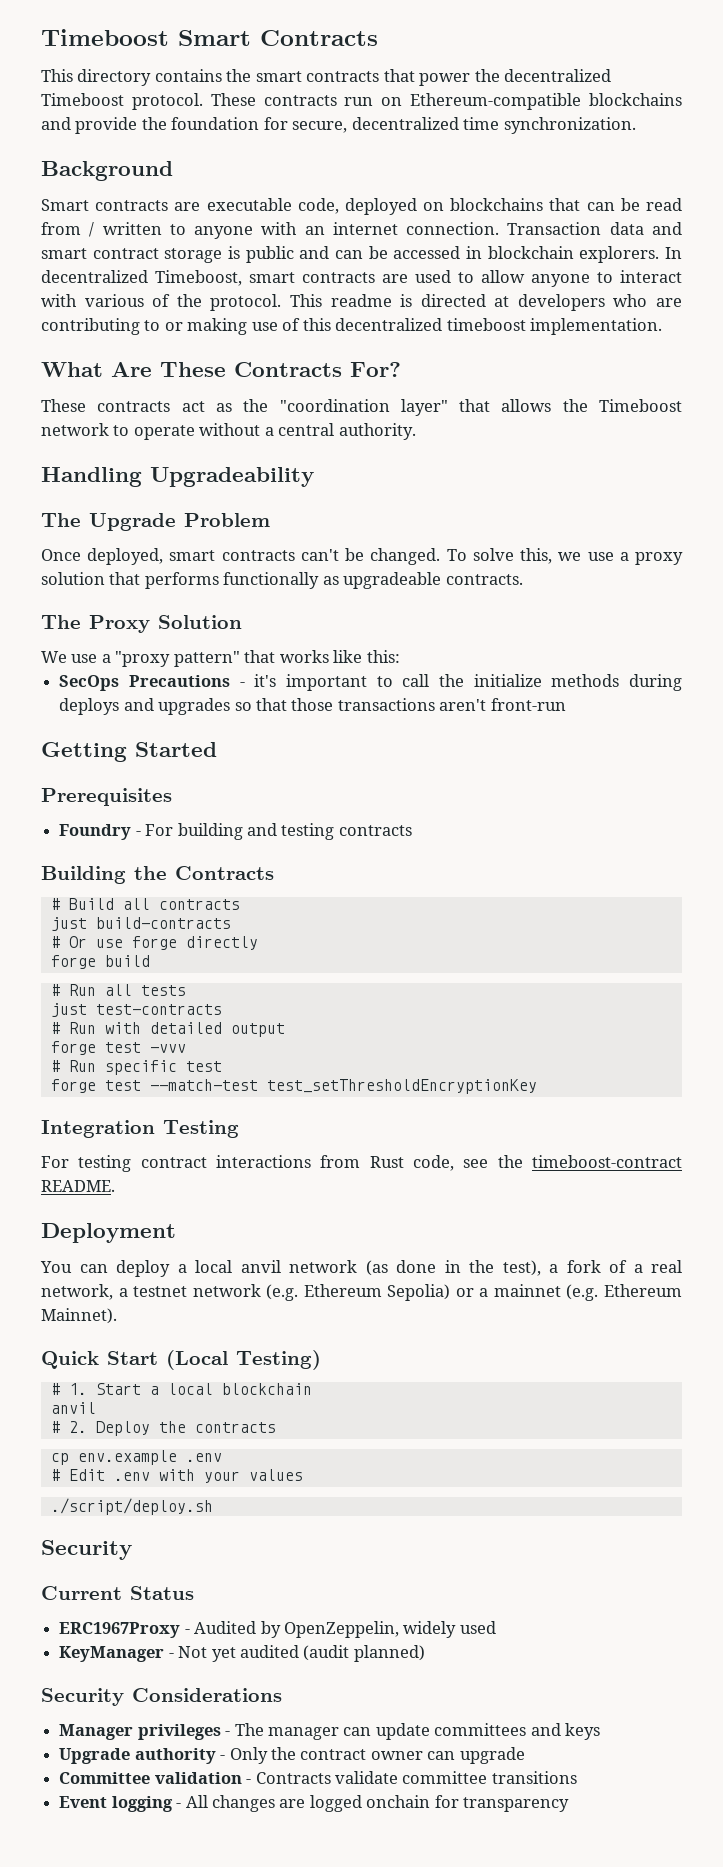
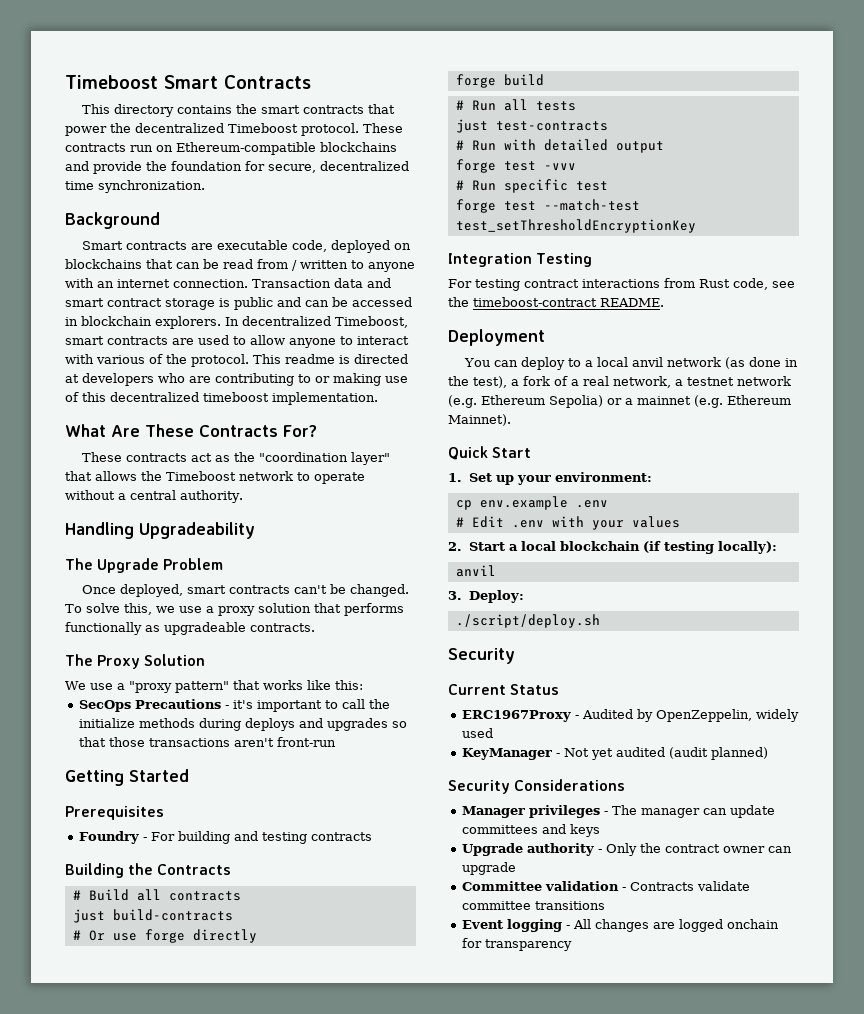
- You can deploy a local anvil network (as done in the test), a fork of a real network, a testnet network (e.g. Ethereum Sepolia) or a mainnet (e.g. Ethereum Mainnet).
+ You can deploy to a local anvil network (as done in the test), a fork of a real network, a testnet network (e.g. Ethereum Sepolia) or a mainnet (e.g. Ethereum Mainnet).
- Quick Start (Local Testing)
- # 1. Start a local blockchain
- anvil
- # 2. Deploy the contracts
+ Quick Start
+ 1. Set up your environment:
+ 2. Start a local blockchain (if testing locally):
+ anvil
+ 3. Deploy:

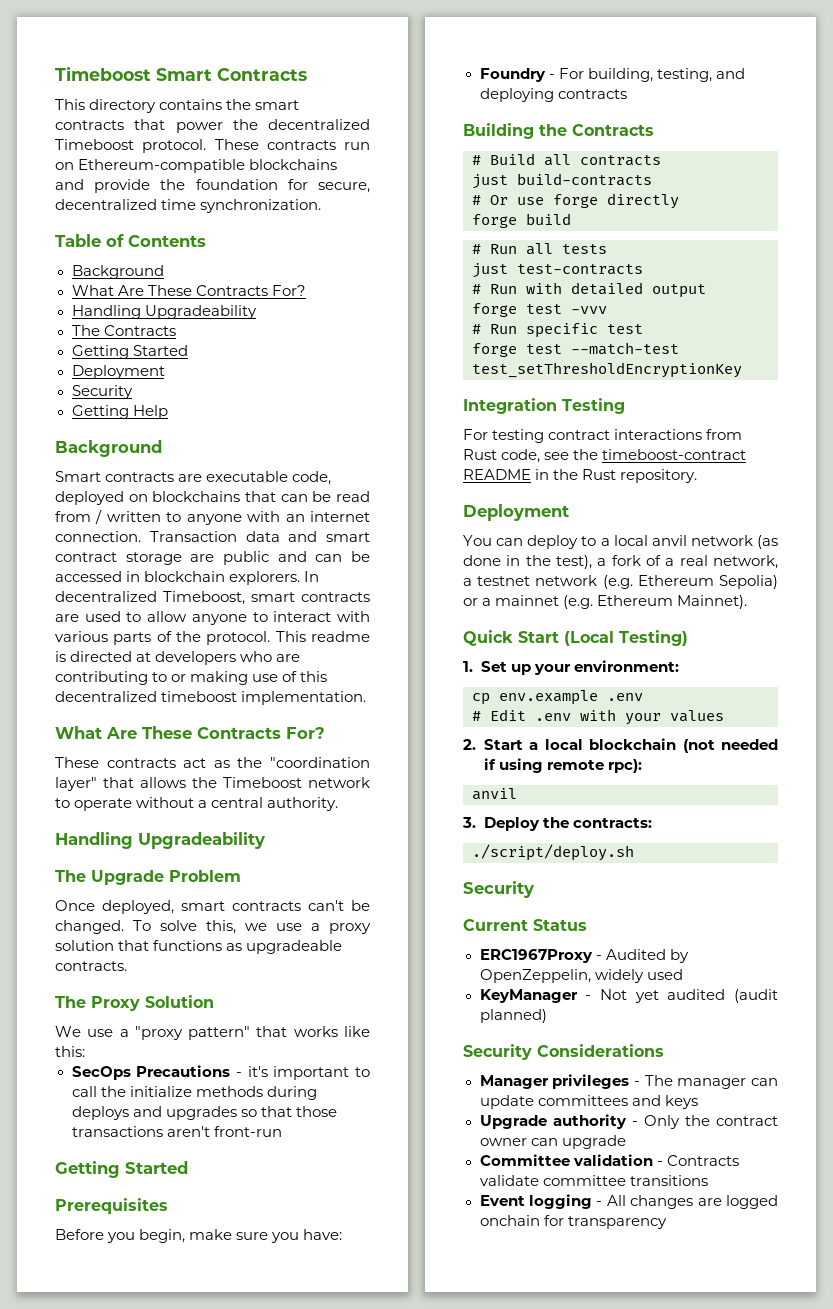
+ Table of Contents
+ Background
+ What Are These Contracts For?
+ Handling Upgradeability
+ The Contracts
+ Getting Started
+ Deployment
+ Security
+ Getting Help
- Transaction data and smart contract storage is public and can be accessed in blockchain explorers.
+ Transaction data and smart contract storage are public and can be accessed in blockchain explorers.
- In decentralized Timeboost, smart contracts are used to allow anyone to interact with various of the protocol.
+ In decentralized Timeboost, smart contracts are used to allow anyone to interact with various parts of the protocol.
- To solve this, we use a proxy solution that performs functionally as upgradeable contracts.
+ To solve this, we use a proxy solution that functions as upgradeable contracts.
+ Before you begin, make sure you have:
- Foundry - For building and testing contracts
+ Foundry - For building, testing, and deploying contracts
- For testing contract interactions from Rust code, see the timeboost-contract README.
+ For testing contract interactions from Rust code, see the timeboost-contract README in the Rust repository.
- Quick Start
+ Quick Start (Local Testing)
- 2. Start a local blockchain (if testing locally):
+ 2. Start a local blockchain (not needed if using remote rpc):
- 3. Deploy:
+ 3. Deploy the contracts:

